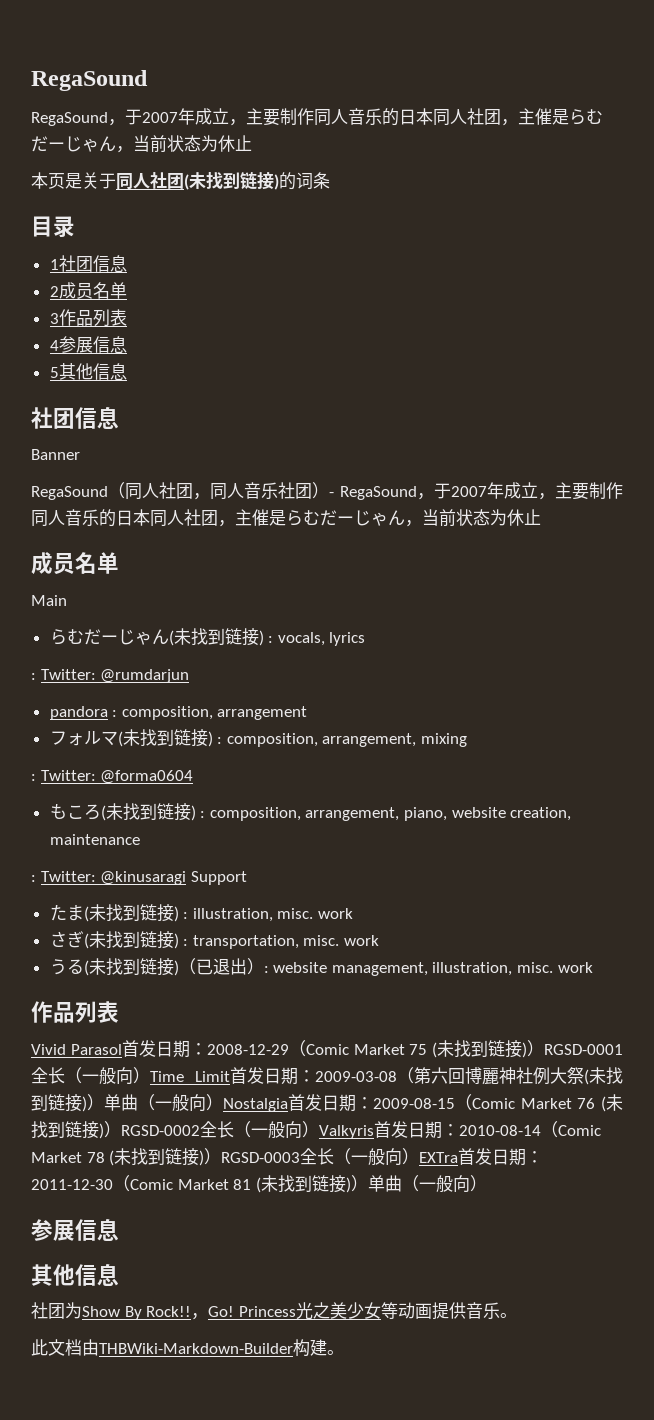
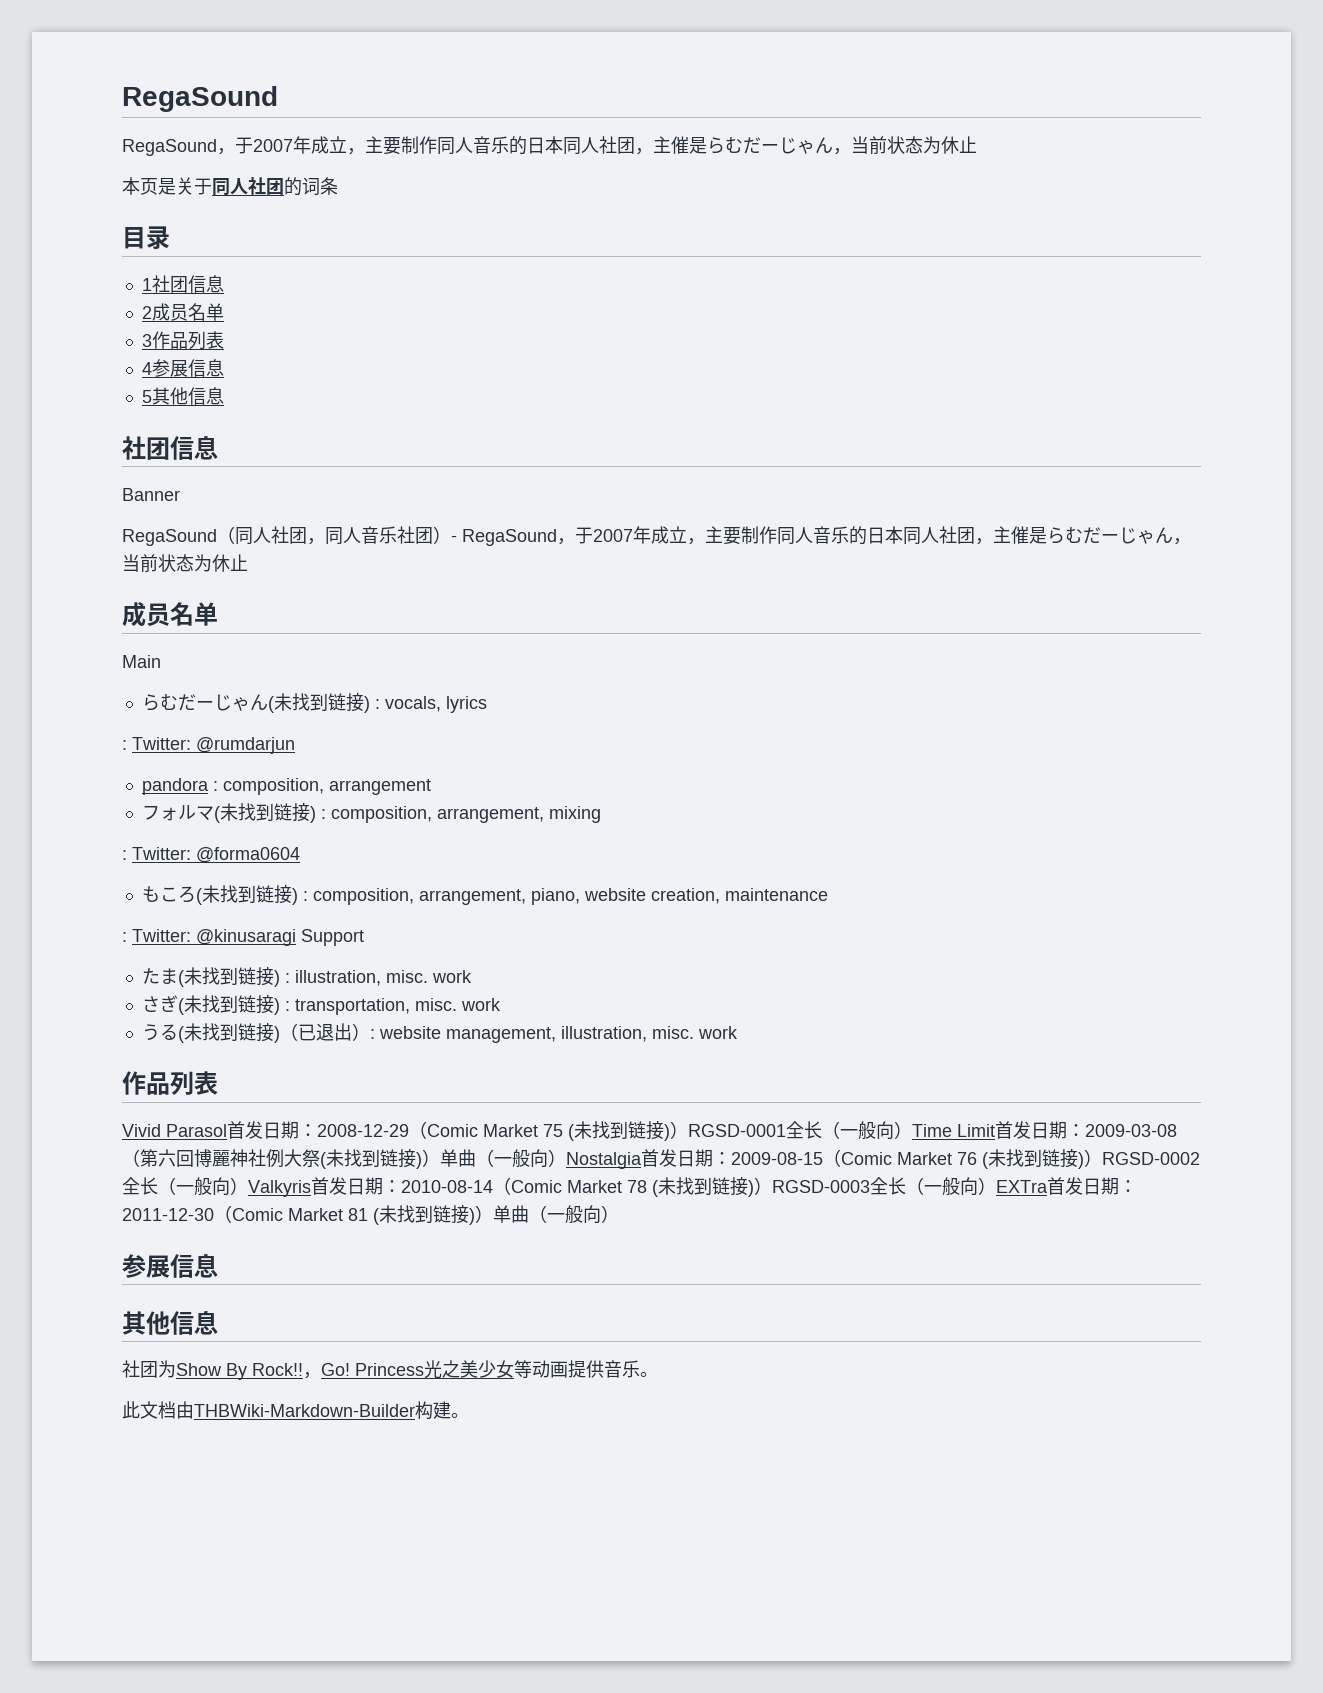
- 本页是关于同人社团(未找到链接)的词条
+ 本页是关于同人社团的词条

